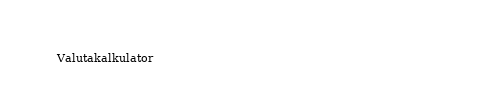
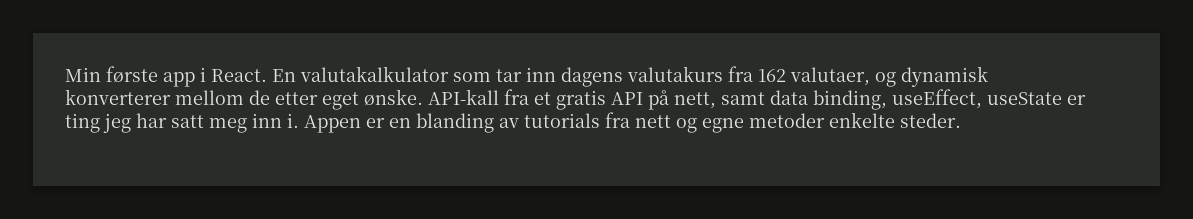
- Valutakalkulator
+ Min første app i React. En valutakalkulator som tar inn dagens valutakurs fra 162 valutaer, og dynamisk konverterer mellom de etter eget ønske. API-kall fra et gratis API på nett, samt data binding, useEffect, useState er ting jeg har satt meg inn i. Appen er en blanding av tutorials fra nett og egne metoder enkelte steder.

